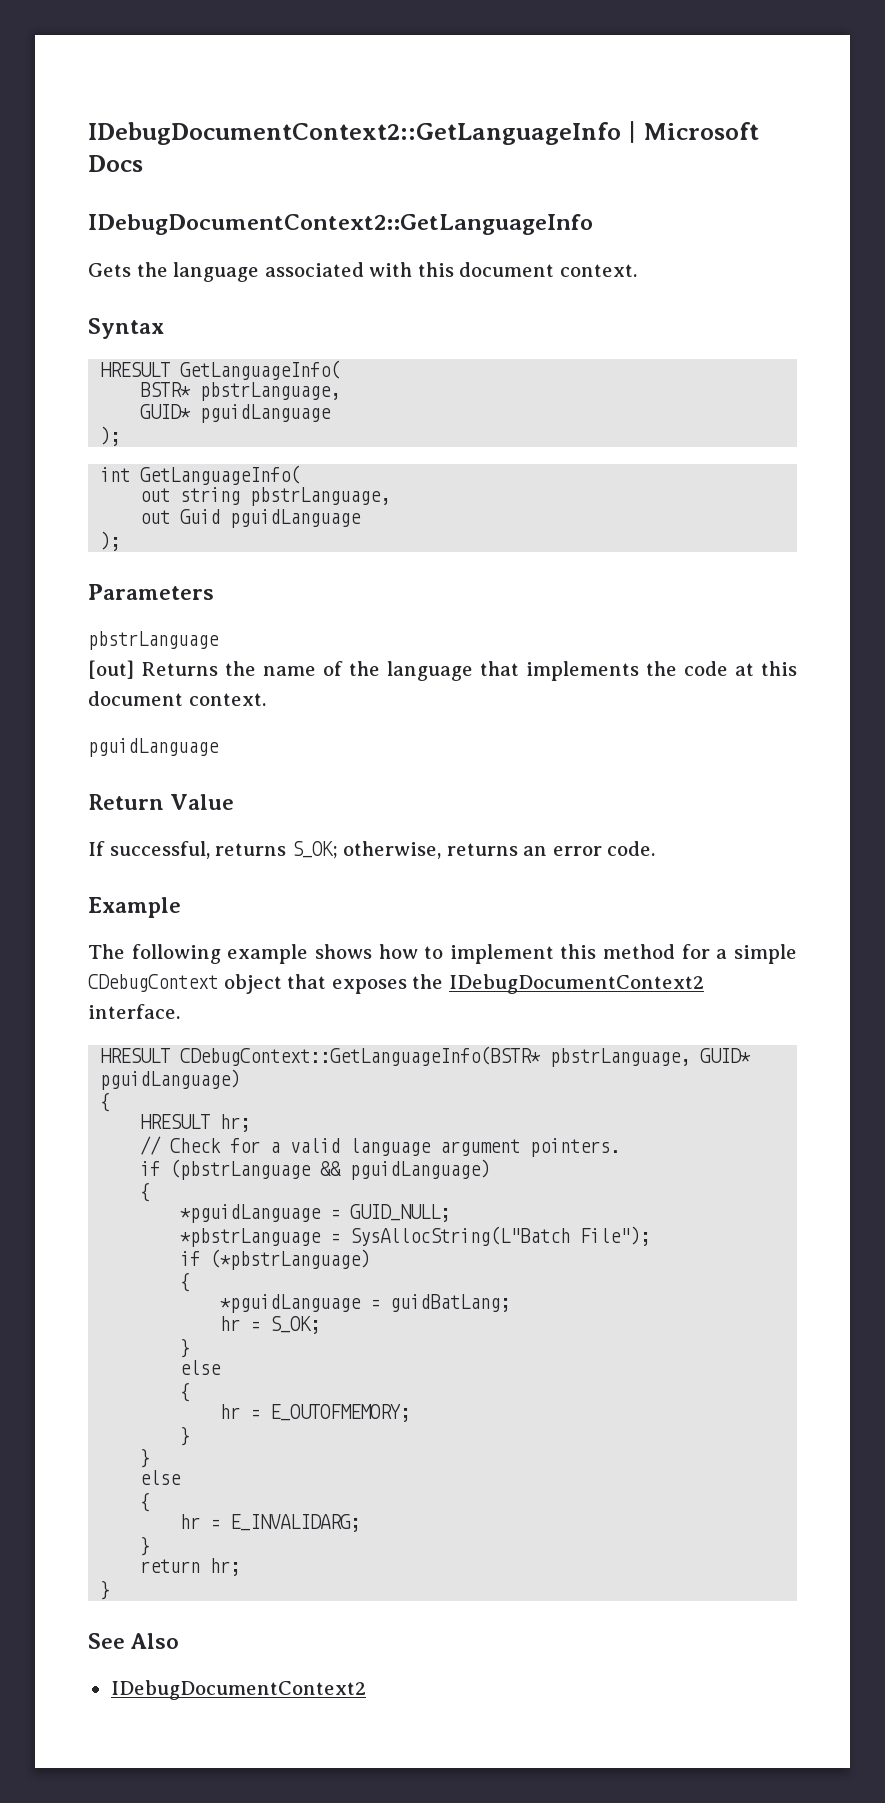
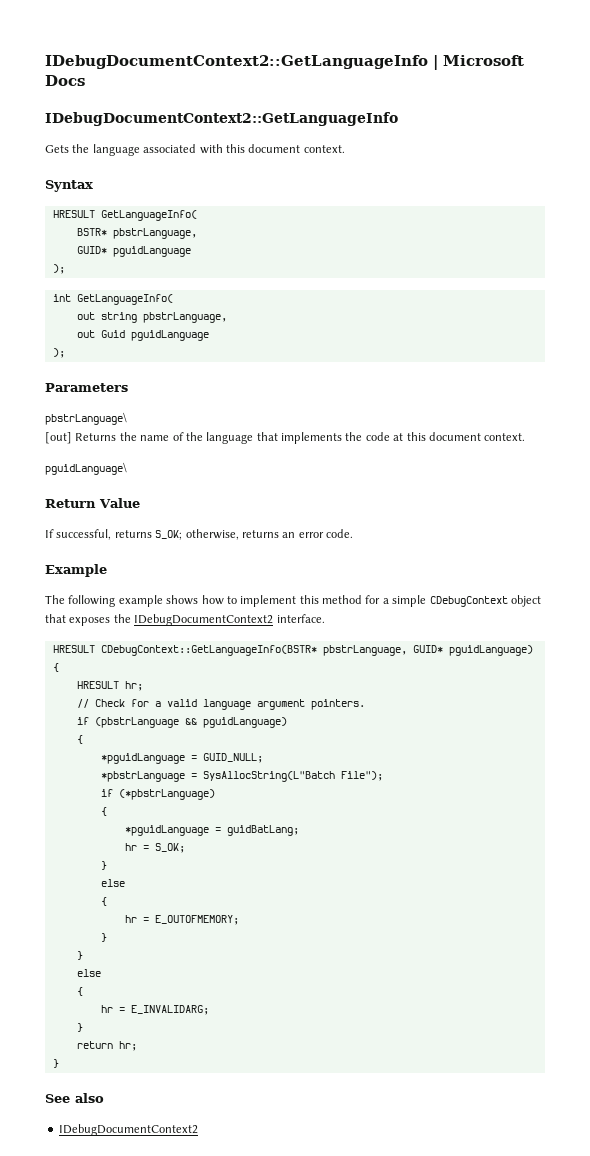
- pbstrLanguage
+ pbstrLanguage\
  [out] Returns the name of the language that implements the code at this document context.
- pguidLanguage
+ pguidLanguage\
- See Also
+ See also

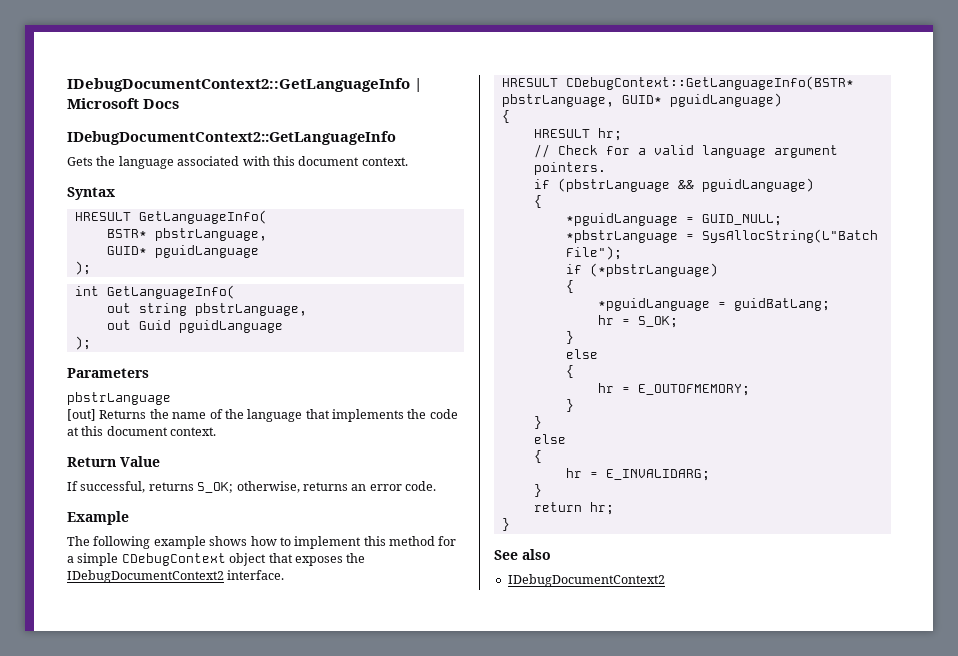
- pbstrLanguage\
+ pbstrLanguage
- pguidLanguage\

